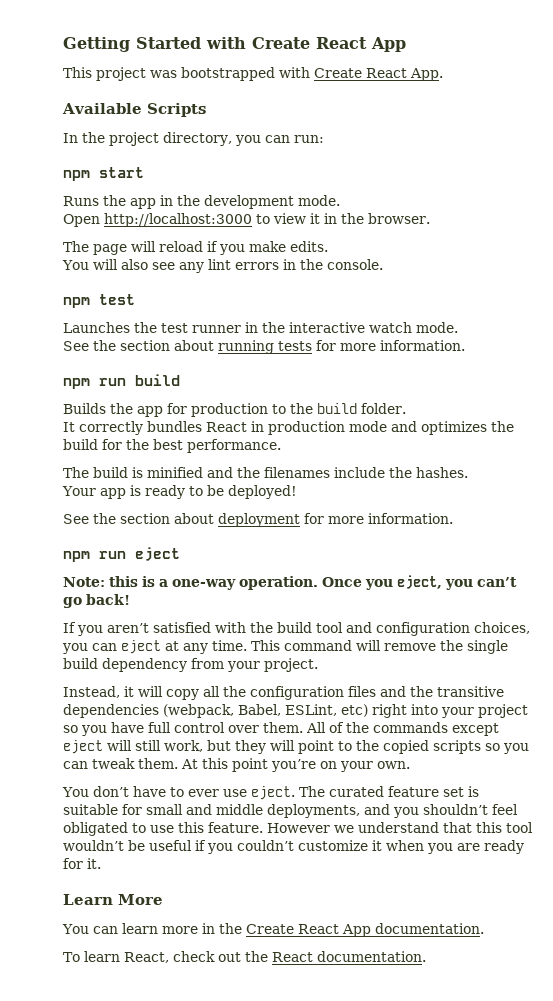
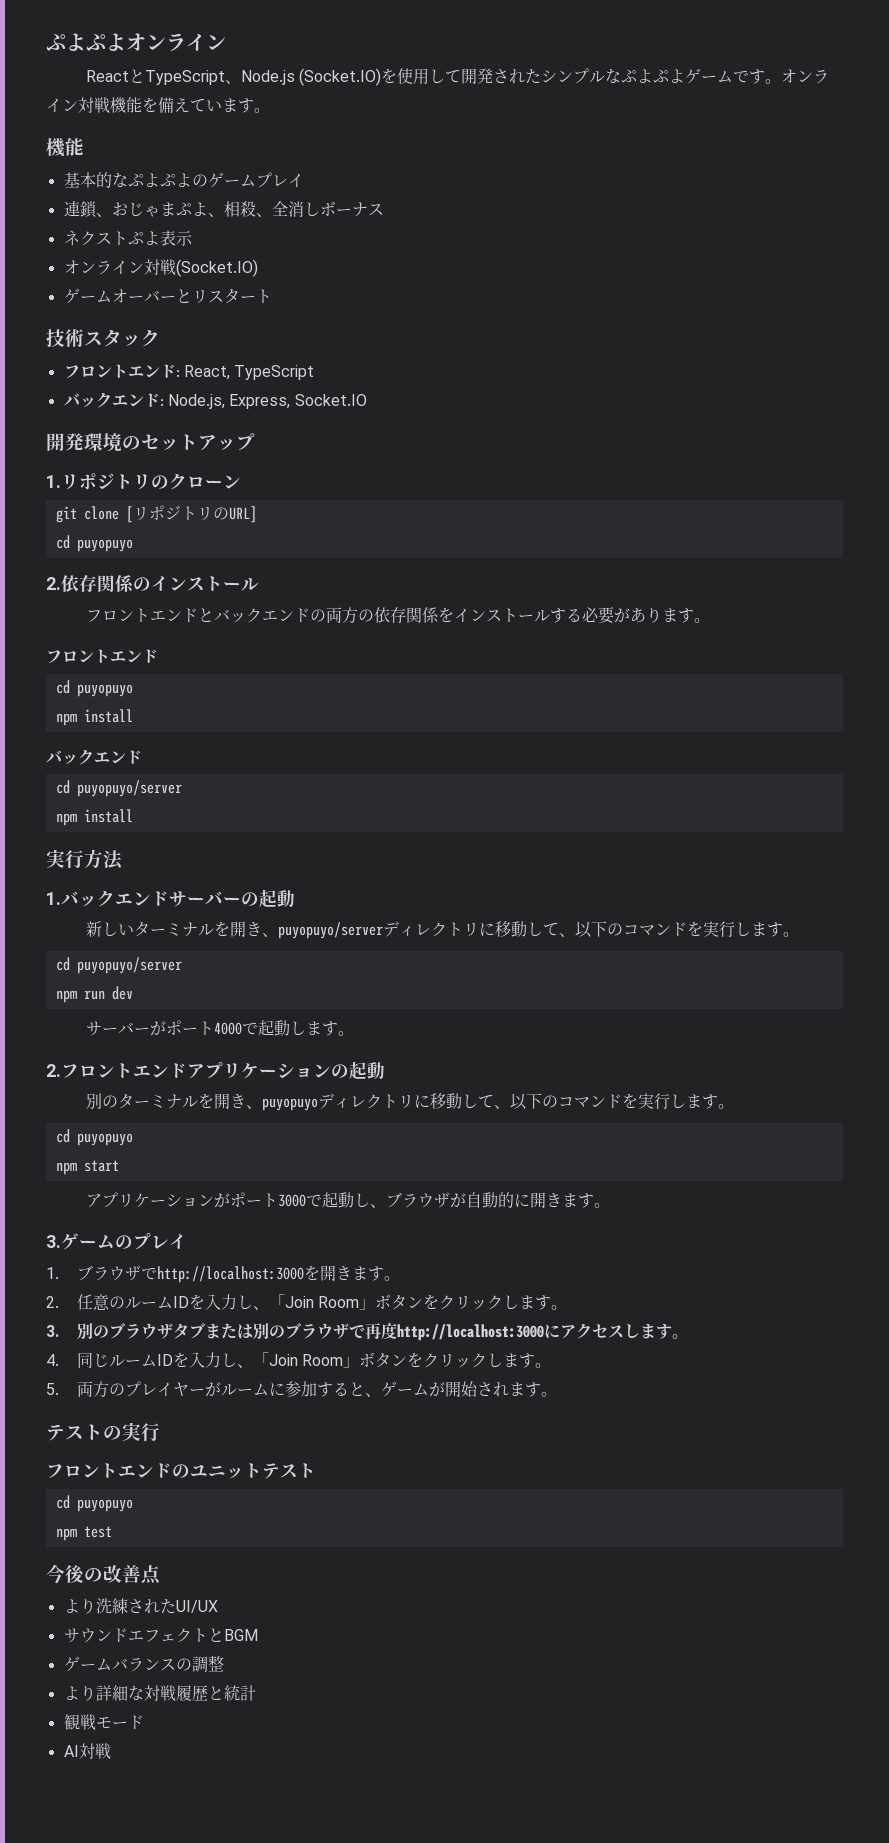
- Getting Started with Create React App
- This project was bootstrapped with Create React App.
- Available Scripts
- In the project directory, you can run:
+ ぷよぷよオンライン
+ ReactとTypeScript、Node.js (Socket.IO)を使用して開発されたシンプルなぷよぷよゲームです。オンライン対戦機能を備えています。
+ 機能
+ 基本的なぷよぷよのゲームプレイ
+ 連鎖、おじゃまぷよ、相殺、全消しボーナス
+ ネクストぷよ表示
+ オンライン対戦(Socket.IO)
+ ゲームオーバーとリスタート
+ 技術スタック
+ フロントエンド: React, TypeScript
+ バックエンド: Node.js, Express, Socket.IO
+ 開発環境のセットアップ
+ 1.リポジトリのクローン
+ git clone [リポジトリのURL]
+ cd puyopuyo
+ 2.依存関係のインストール
+ フロントエンドとバックエンドの両方の依存関係をインストールする必要があります。
+ フロントエンド
+ cd puyopuyo
+ npm install
+ バックエンド
+ cd puyopuyo/server
+ npm install
+ 実行方法
+ 1.バックエンドサーバーの起動
+ 新しいターミナルを開き、puyopuyo/serverディレクトリに移動して、以下のコマンドを実行します。
+ cd puyopuyo/server
+ npm run dev
+ サーバーがポート4000で起動します。
+ 2.フロントエンドアプリケーションの起動
+ 別のターミナルを開き、puyopuyoディレクトリに移動して、以下のコマンドを実行します。
+ cd puyopuyo
  npm start
- Runs the app in the development mode.
- Open http://localhost:3000 to view it in the browser.
- The page will reload if you make edits.
- You will also see any lint errors in the console.
+ アプリケーションがポート3000で起動し、ブラウザが自動的に開きます。
+ 3.ゲームのプレイ
+ 1.ブラウザでhttp://localhost:3000を開きます。
+ 2.任意のルームIDを入力し、「Join Room」ボタンをクリックします。
+ 3.別のブラウザタブまたは別のブラウザで再度http://localhost:3000にアクセスします。
+ 4.同じルームIDを入力し、「Join Room」ボタンをクリックします。
+ 5.両方のプレイヤーがルームに参加すると、ゲームが開始されます。
+ テストの実行
+ フロントエンドのユニットテスト
+ cd puyopuyo
  npm test
- Launches the test runner in the interactive watch mode.
- See the section about running tests for more information.
- npm run build
- Builds the app for production to the build folder.
- It correctly bundles React in production mode and optimizes the build for the best performance.
- The build is minified and the filenames include the hashes.
- Your app is ready to be deployed!
- See the section about deployment for more information.
- npm run eject
- Note: this is a one-way operation. Once you eject, you can’t go back!
- If you aren’t satisfied with the build tool and configuration choices, you can eject at any time. This command will remove the single build dependency from your project.
- Instead, it will copy all the configuration files and the transitive dependencies (webpack, Babel, ESLint, etc) right into your project so you have full control over them. All of the commands except eject will still work, but they will point to the copied scripts so you can tweak them. At this point you’re on your own.
- You don’t have to ever use eject. The curated feature set is suitable for small and middle deployments, and you shouldn’t feel obligated to use this feature. However we understand that this tool wouldn’t be useful if you couldn’t customize it when you are ready for it.
- Learn More
- You can learn more in the Create React App documentation.
- To learn React, check out the React documentation.
+ 今後の改善点
+ より洗練されたUI/UX
+ サウンドエフェクトとBGM
+ ゲームバランスの調整
+ より詳細な対戦履歴と統計
+ 観戦モード
+ AI対戦

